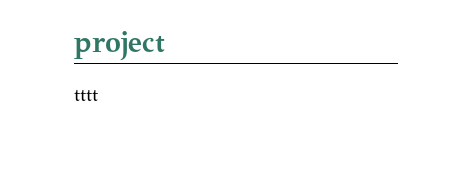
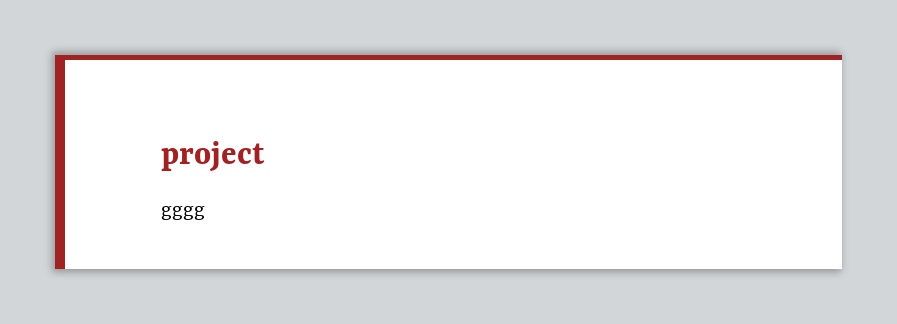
- tttt
+ gggg

